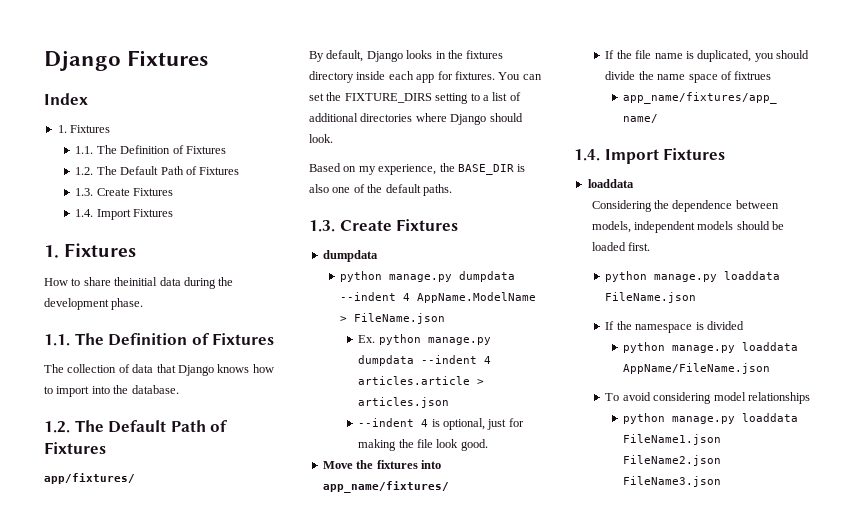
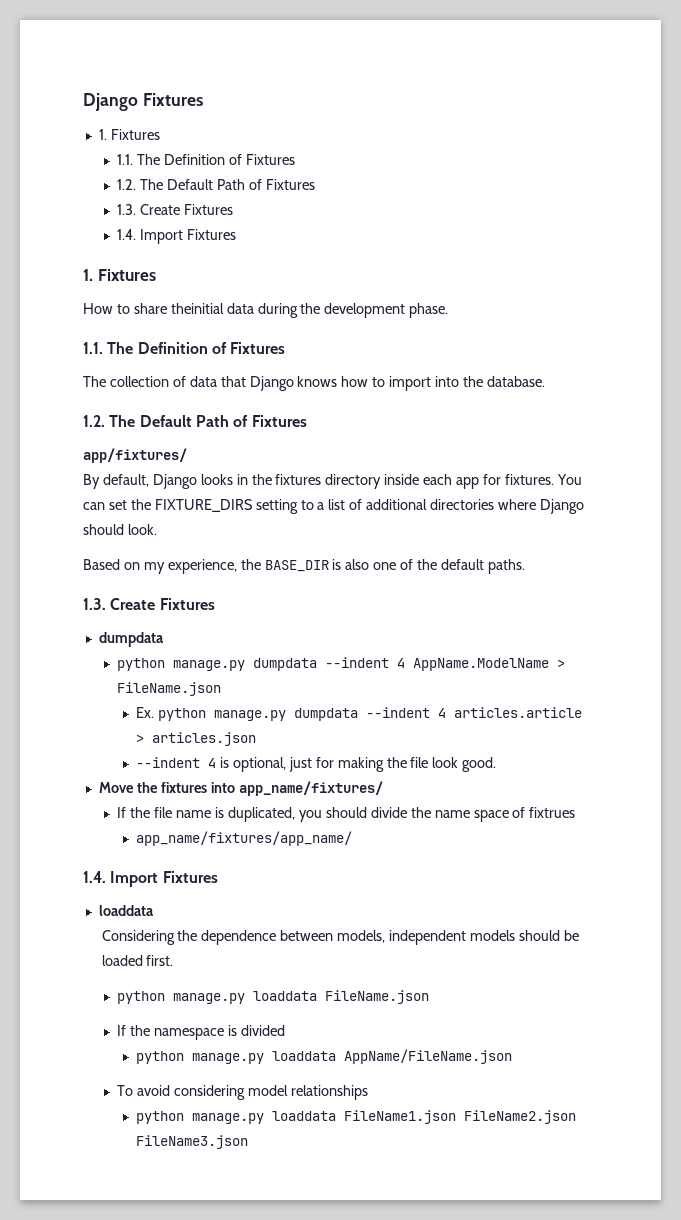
- Index

